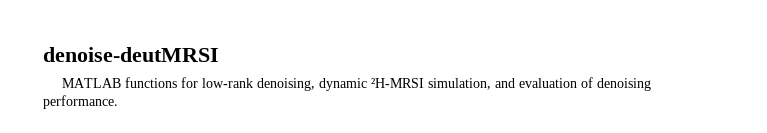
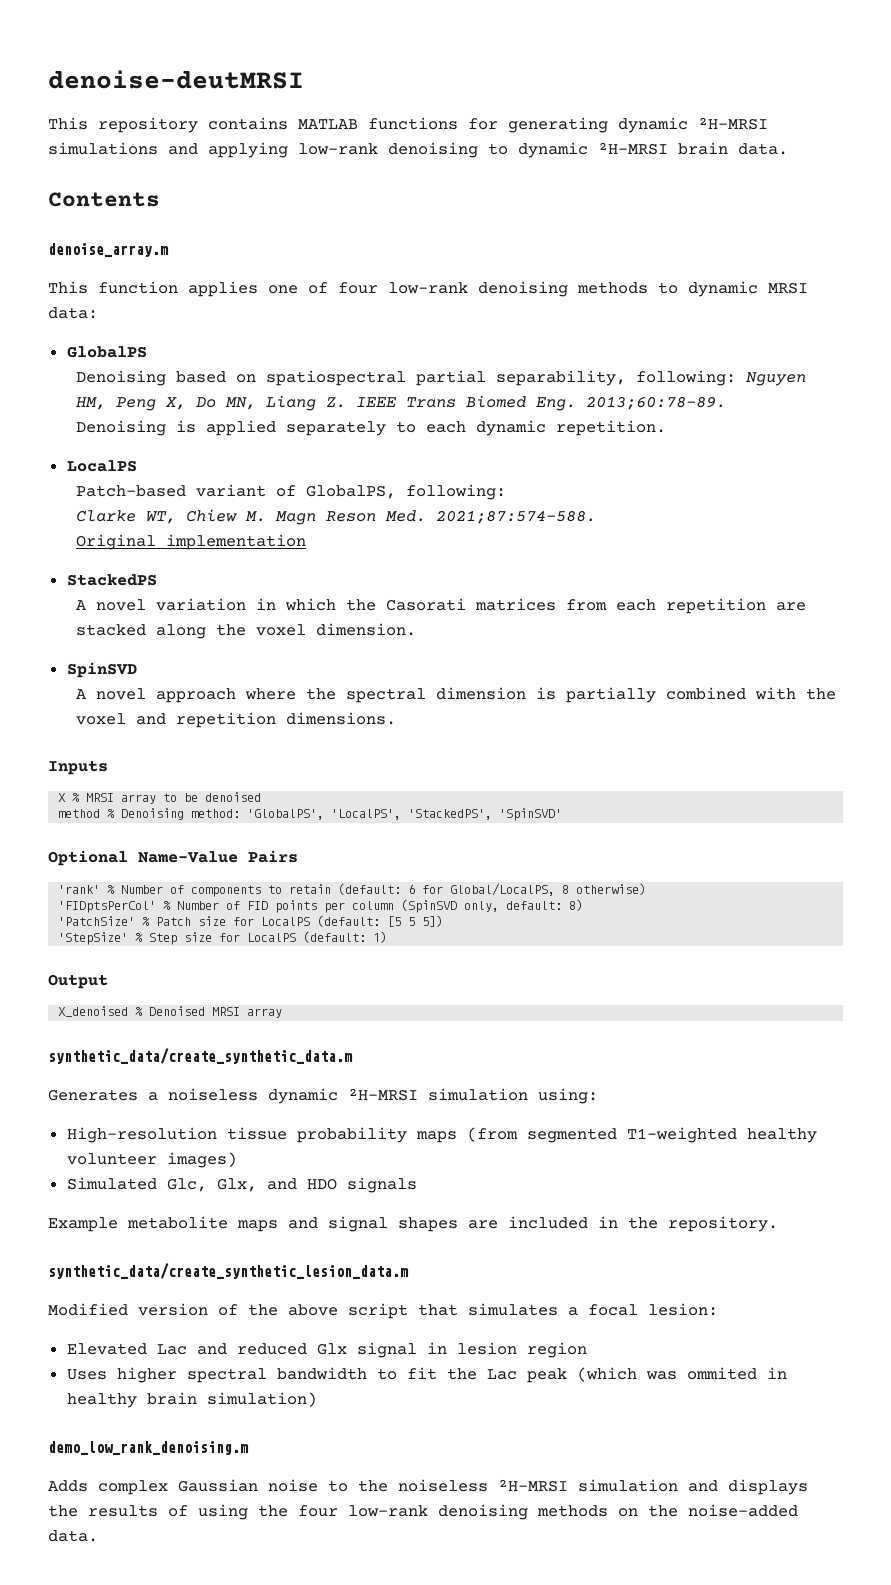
- MATLAB functions for low-rank denoising, dynamic ²H-MRSI simulation, and evaluation of denoising performance.
+ This repository contains MATLAB functions for generating dynamic ²H-MRSI simulations and applying low-rank denoising to dynamic ²H-MRSI brain data.
+ Contents
+ denoise_array.m
+ This function applies one of four low-rank denoising methods to dynamic MRSI data:
+ GlobalPS
+ Denoising based on spatiospectral partial separability, following: Nguyen HM, Peng X, Do MN, Liang Z. IEEE Trans Biomed Eng. 2013;60:78–89.
+ Denoising is applied separately to each dynamic repetition.
+ LocalPS
+ Patch-based variant of GlobalPS, following:
+ Clarke WT, Chiew M. Magn Reson Med. 2021;87:574–588.
+ Original implementation
+ StackedPS
+ A novel variation in which the Casorati matrices from each repetition are stacked along the voxel dimension.
+ SpinSVD
+ A novel approach where the spectral dimension is partially combined with the voxel and repetition dimensions.
+ Inputs
+ X % MRSI array to be denoised
+ method % Denoising method: 'GlobalPS', 'LocalPS', 'StackedPS', 'SpinSVD'
+ Optional Name-Value Pairs
+ 'rank' % Number of components to retain (default: 6 for Global/LocalPS, 8 otherwise)
+ 'FIDptsPerCol' % Number of FID points per column (SpinSVD only, default: 8)
+ 'PatchSize' % Patch size for LocalPS (default: [5 5 5])
+ 'StepSize' % Step size for LocalPS (default: 1)
+ Output
+ X_denoised % Denoised MRSI array
+ synthetic_data/create_synthetic_data.m
+ Generates a noiseless dynamic ²H-MRSI simulation using:
+ High-resolution tissue probability maps (from segmented T1-weighted healthy volunteer images)
+ Simulated Glc, Glx, and HDO signals
+ Example metabolite maps and signal shapes are included in the repository.
+ synthetic_data/create_synthetic_lesion_data.m
+ Modified version of the above script that simulates a focal lesion:
+ Elevated Lac and reduced Glx signal in lesion region
+ Uses higher spectral bandwidth to fit the Lac peak (which was ommited in healthy brain simulation)
+ demo_low_rank_denoising.m
+ Adds complex Gaussian noise to the noiseless ²H-MRSI simulation and displays the results of using the four low-rank denoising methods on the noise-added data.

